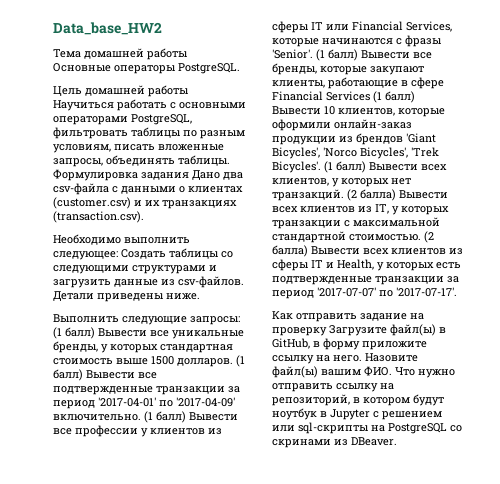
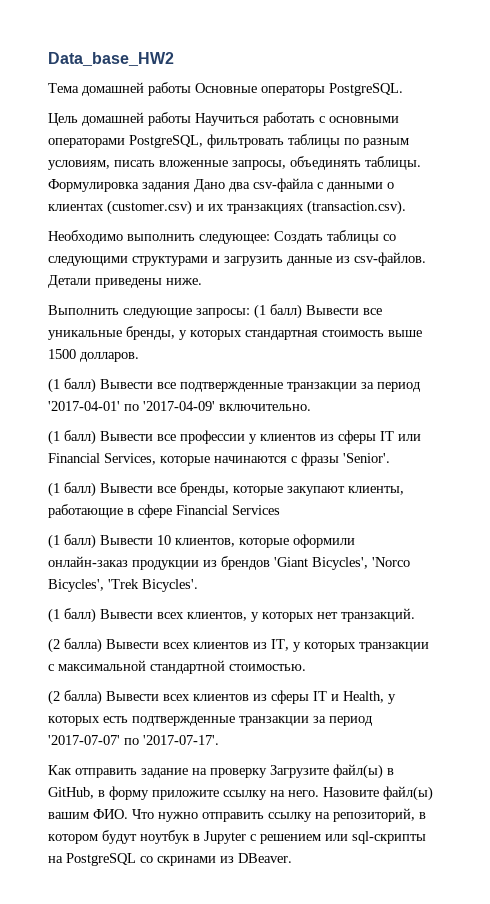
- (1 балл) Вывести все уникальные бренды, у которых стандартная стоимость выше 1500 долларов. (1 балл) Вывести все подтвержденные транзакции за период '2017-04-01' по '2017-04-09' включительно. (1 балл) Вывести все профессии у клиентов из сферы IT или Financial Services, которые начинаются с фразы 'Senior'. (1 балл) Вывести все бренды, которые закупают клиенты, работающие в сфере Financial Services (1 балл) Вывести 10 клиентов, которые оформили онлайн-заказ продукции из брендов 'Giant Bicycles', 'Norco Bicycles', 'Trek Bicycles'. (1 балл) Вывести всех клиентов, у которых нет транзакций. (2 балла) Вывести всех клиентов из IT, у которых транзакции с максимальной стандартной стоимостью. (2 балла) Вывести всех клиентов из сферы IT и Health, у которых есть подтвержденные транзакции за период '2017-07-07' по '2017-07-17'.
+ (1 балл) Вывести все уникальные бренды, у которых стандартная стоимость выше 1500 долларов.
+ (1 балл) Вывести все подтвержденные транзакции за период '2017-04-01' по '2017-04-09' включительно.
+ (1 балл) Вывести все профессии у клиентов из сферы IT или Financial Services, которые начинаются с фразы 'Senior'.
+ (1 балл) Вывести все бренды, которые закупают клиенты, работающие в сфере Financial Services
+ (1 балл) Вывести 10 клиентов, которые оформили онлайн-заказ продукции из брендов 'Giant Bicycles', 'Norco Bicycles', 'Trek Bicycles'.
+ (1 балл) Вывести всех клиентов, у которых нет транзакций.
+ (2 балла) Вывести всех клиентов из IT, у которых транзакции с максимальной стандартной стоимостью.
+ (2 балла) Вывести всех клиентов из сферы IT и Health, у которых есть подтвержденные транзакции за период '2017-07-07' по '2017-07-17'.

